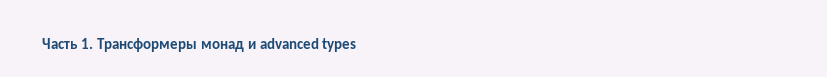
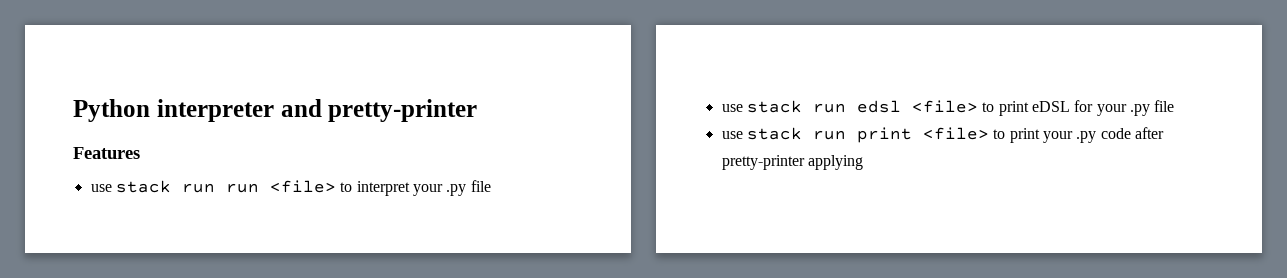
- Часть 1. Трансформеры монад и advanced types
+ Python interpreter and pretty-printer
+ Features
+ use stack run run <file> to interpret your .py file
+ use stack run edsl <file> to print eDSL for your .py file
+ use stack run print <file> to print your .py code after pretty-printer applying

